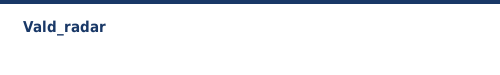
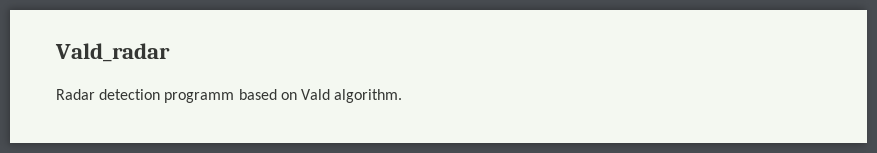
+ Radar detection programm based on Vald algorithm.

